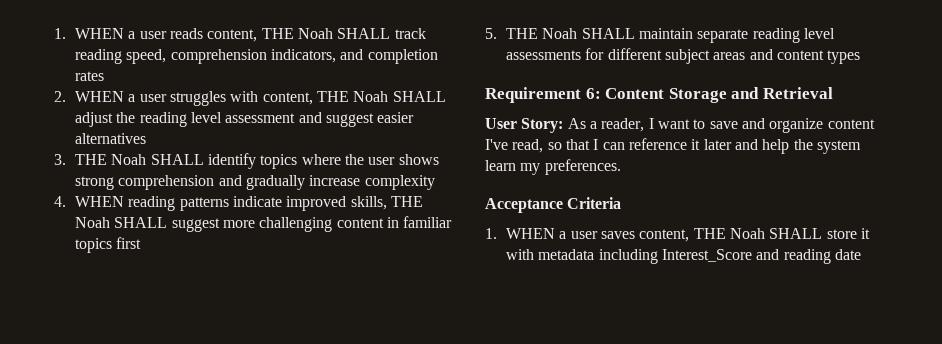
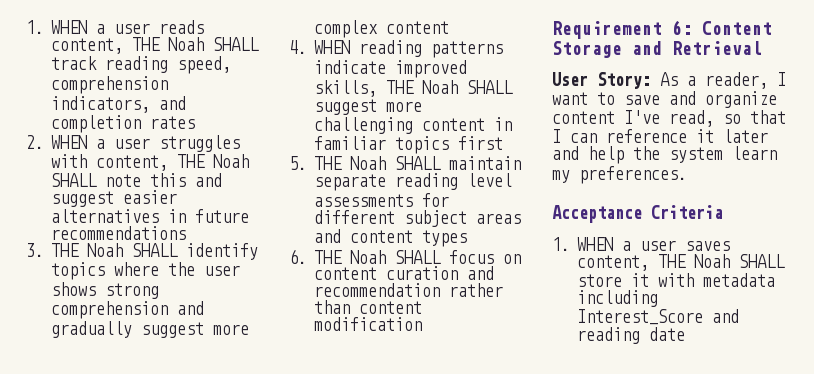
- 2. WHEN a user struggles with content, THE Noah SHALL adjust the reading level assessment and suggest easier alternatives
+ 2. WHEN a user struggles with content, THE Noah SHALL note this and suggest easier alternatives in future recommendations
- 3. THE Noah SHALL identify topics where the user shows strong comprehension and gradually increase complexity
+ 3. THE Noah SHALL identify topics where the user shows strong comprehension and gradually suggest more complex content
+ 6. THE Noah SHALL focus on content curation and recommendation rather than content modification

